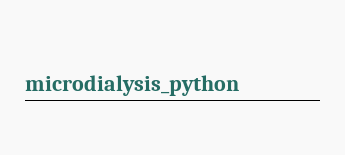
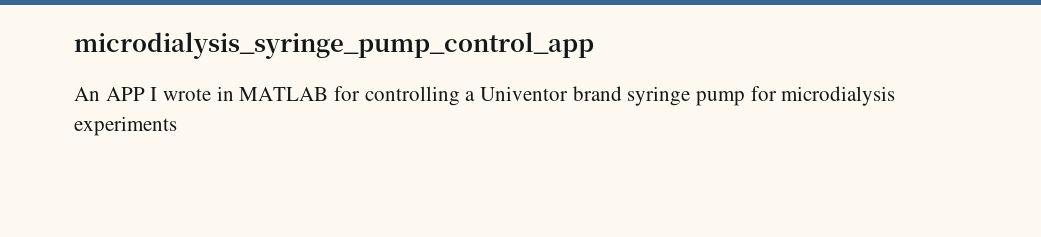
- microdialysis_python
+ microdialysis_syringe_pump_control_app
+ An APP I wrote in MATLAB for controlling a Univentor brand syringe pump for microdialysis experiments

